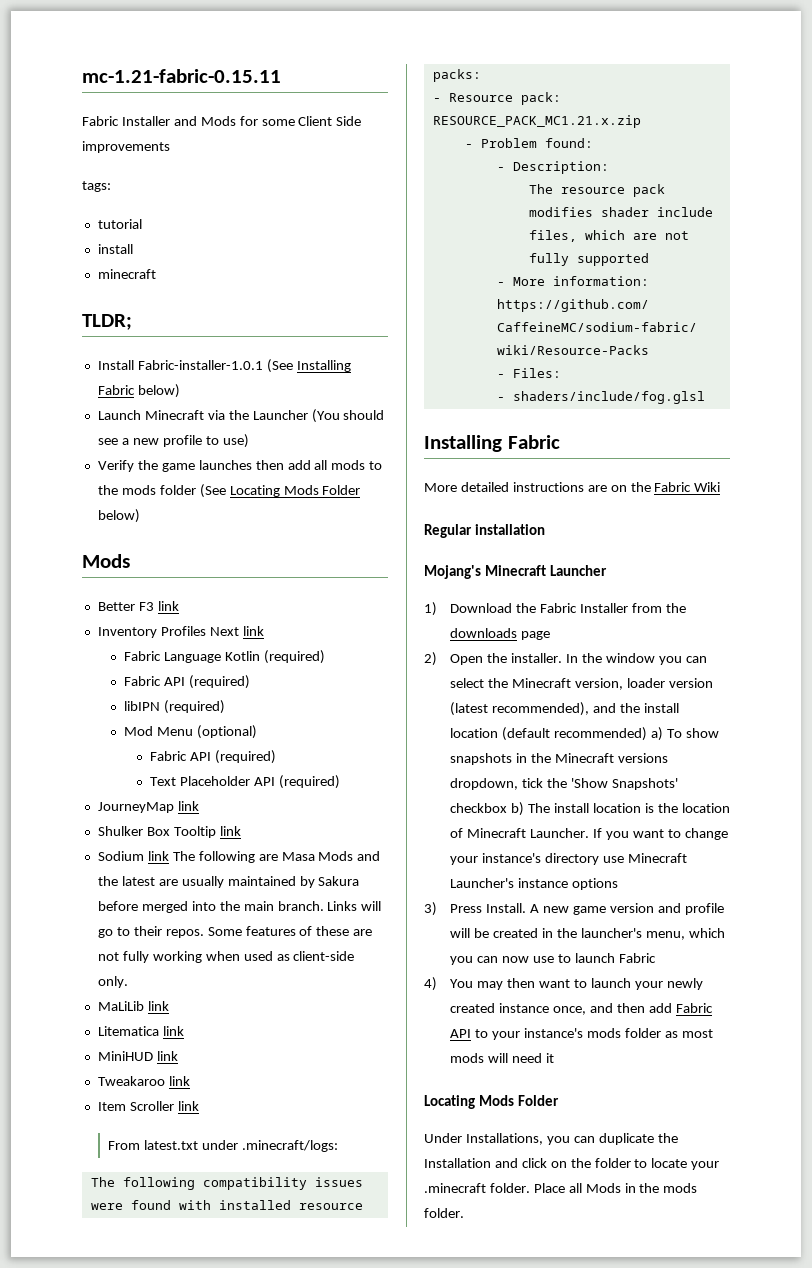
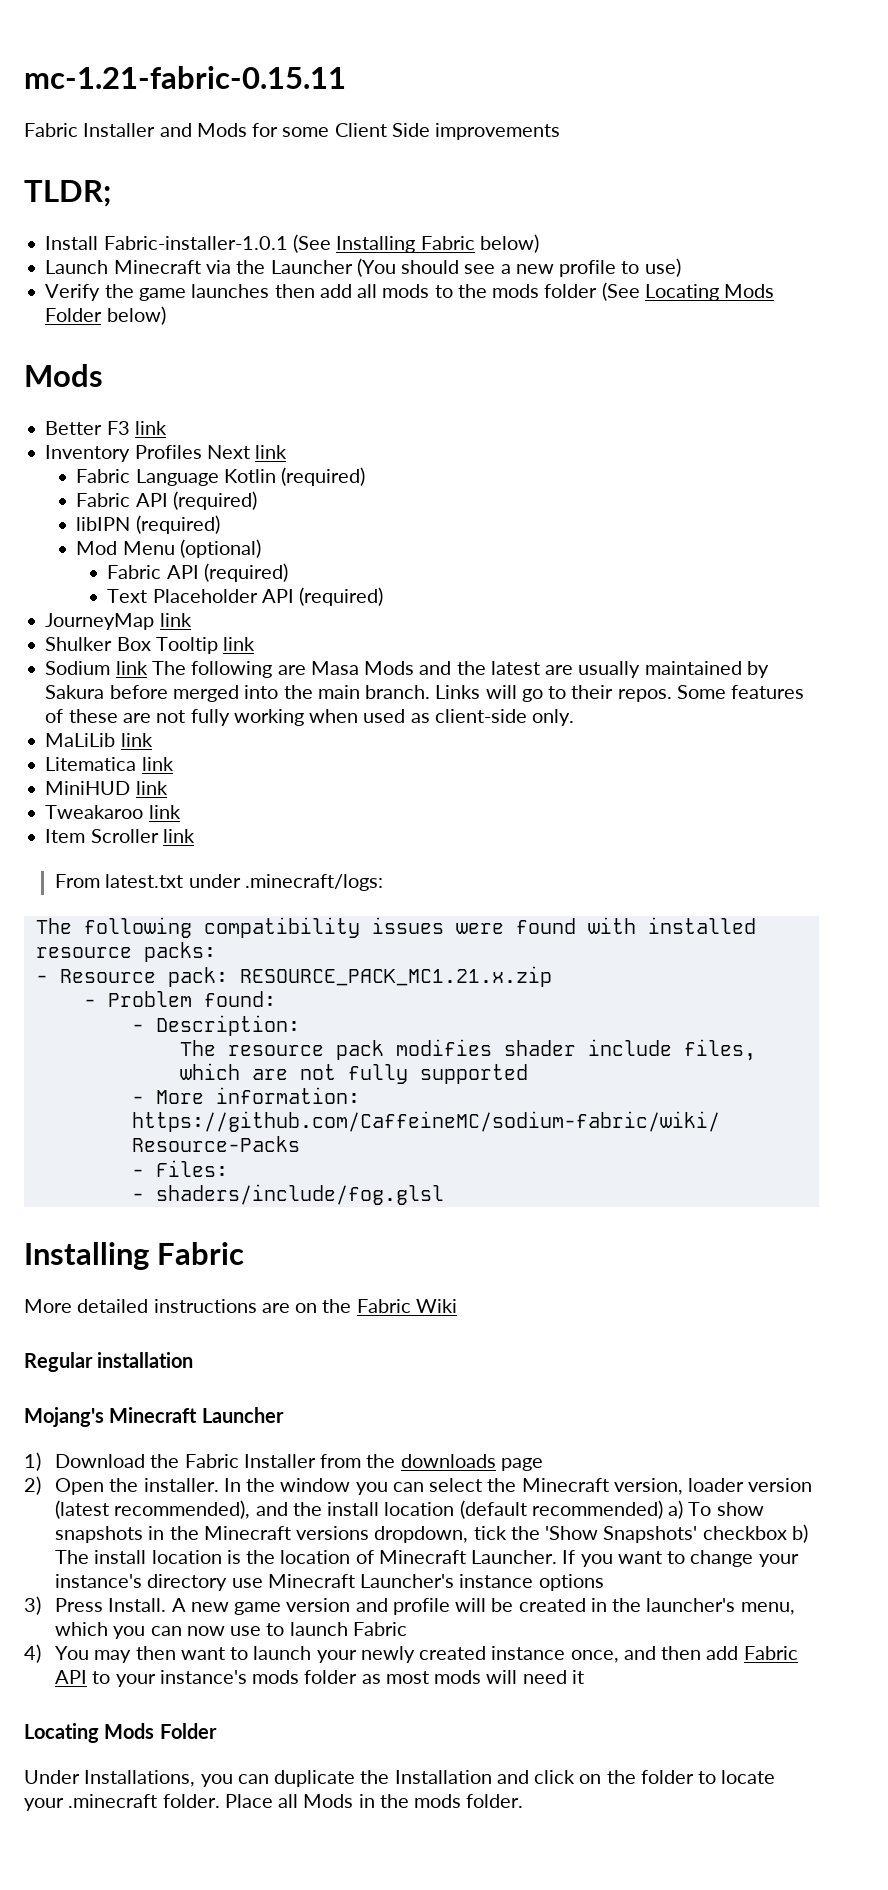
- tags:
- tutorial
- install
- minecraft

